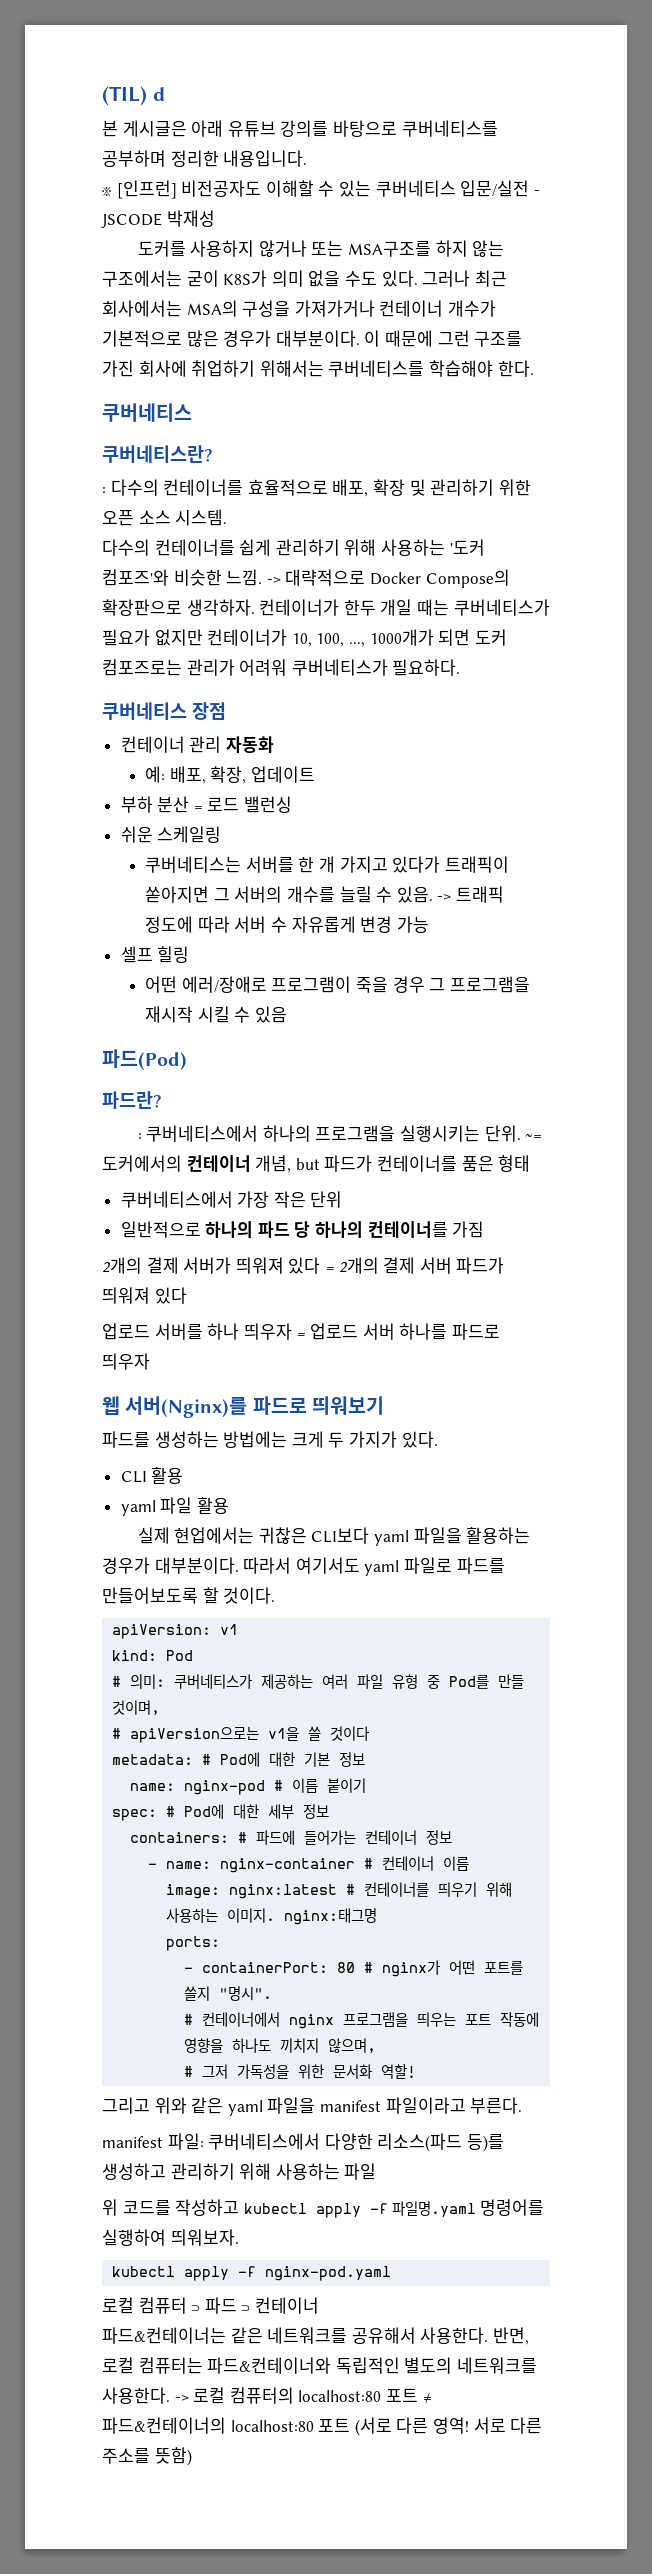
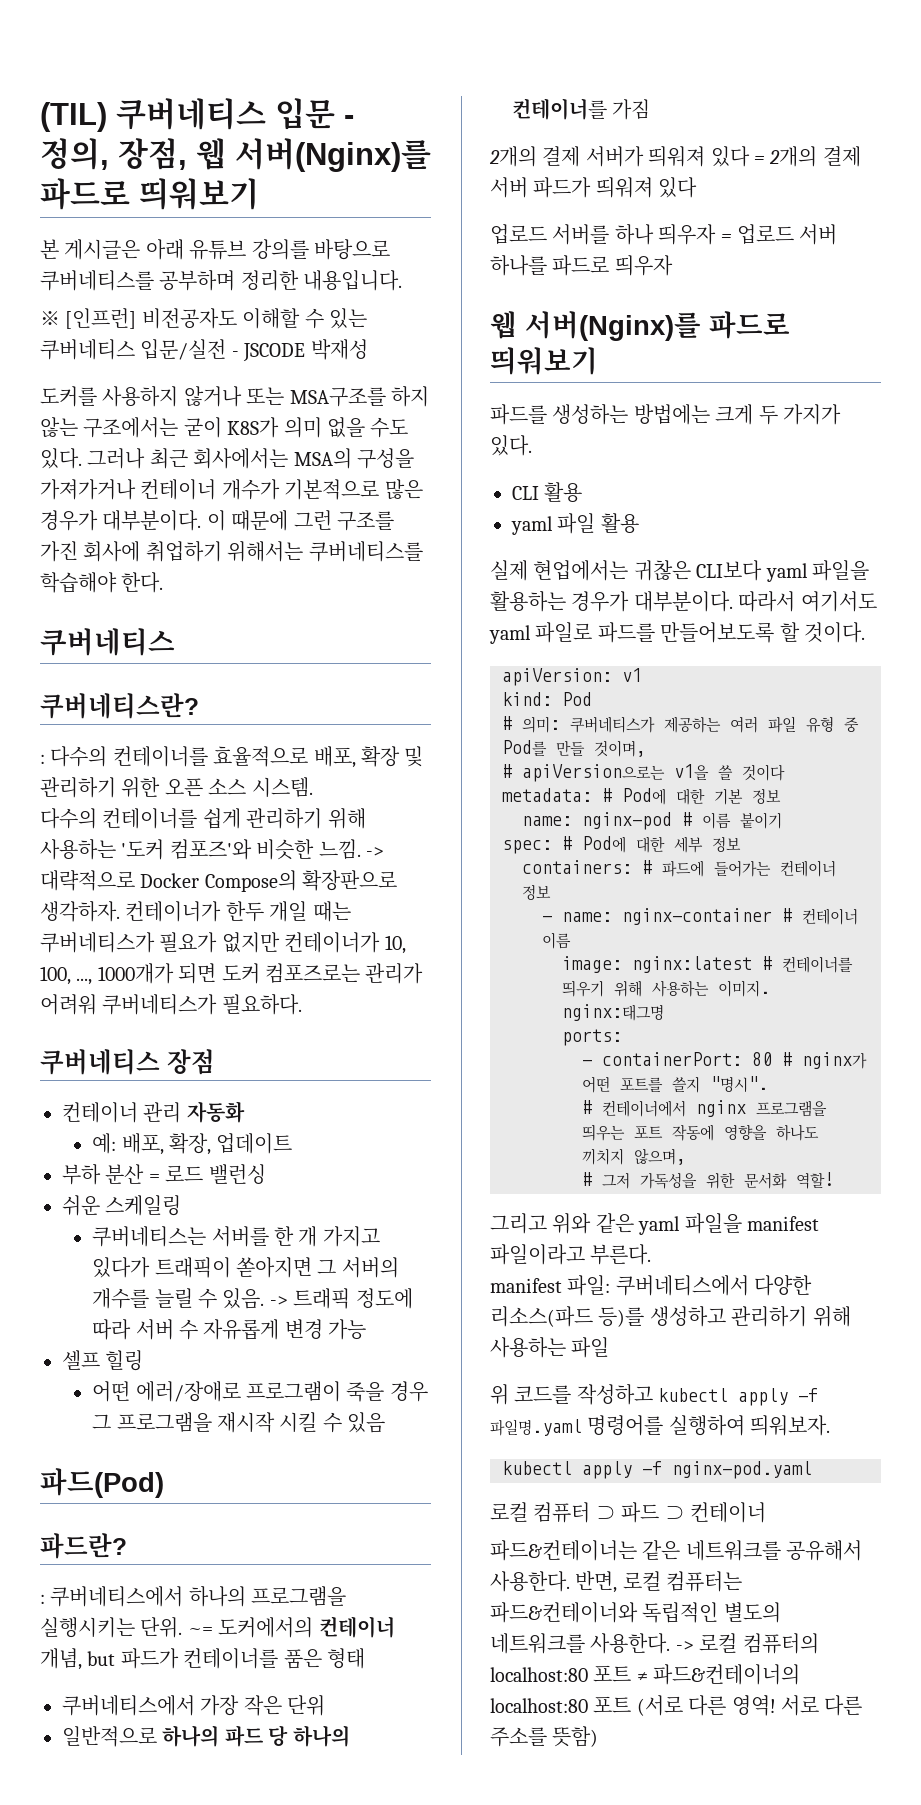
- (TIL) d
+ (TIL) 쿠버네티스 입문 - 정의, 장점, 웹 서버(Nginx)를 파드로 띄워보기

